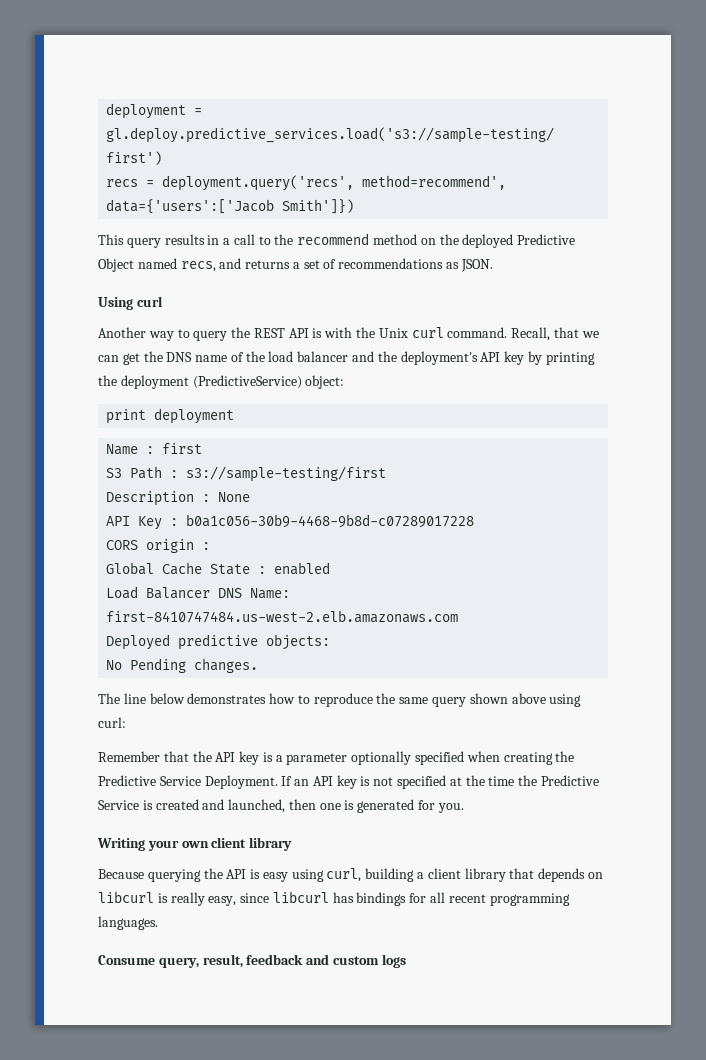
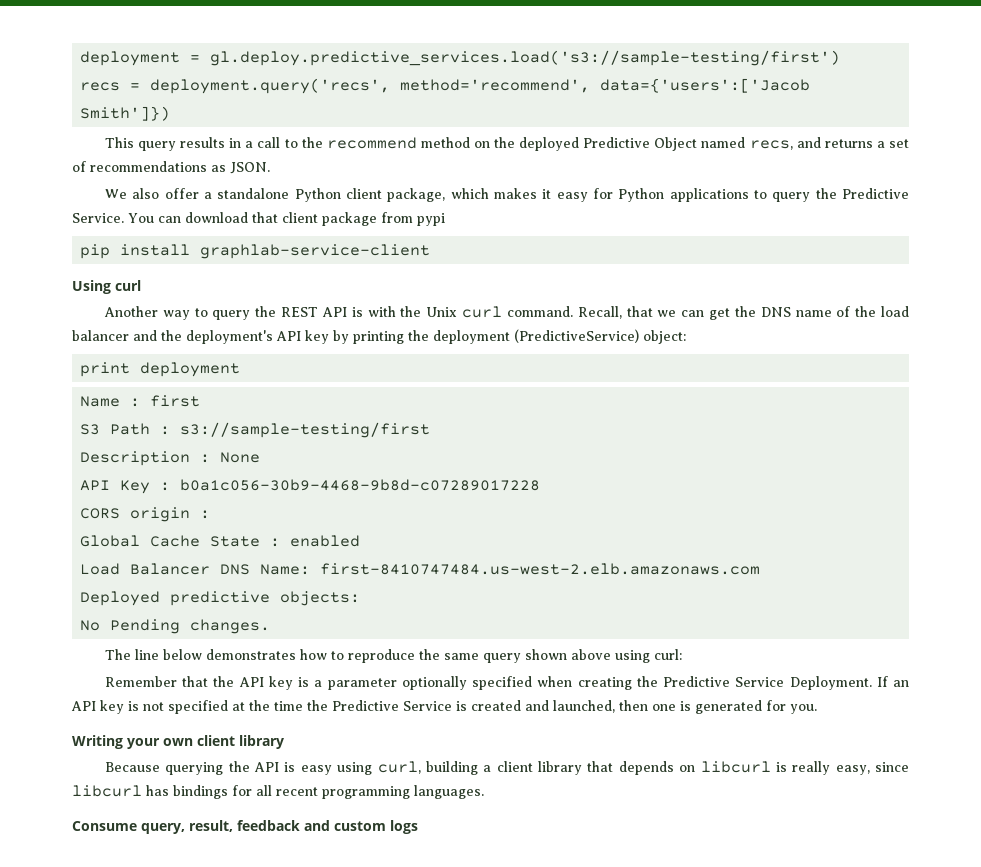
- recs = deployment.query('recs', method=recommend', data={'users':['Jacob Smith']})
+ recs = deployment.query('recs', method='recommend', data={'users':['Jacob Smith']})
+ We also offer a standalone Python client package, which makes it easy for Python applications to query the Predictive Service. You can download that client package from pypi
+ pip install graphlab-service-client

